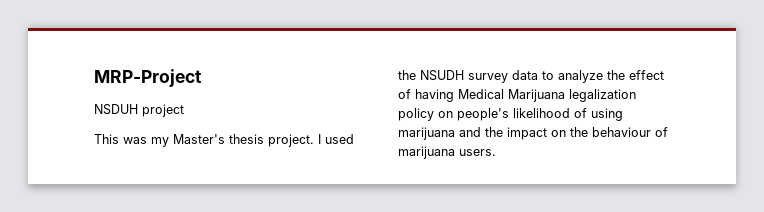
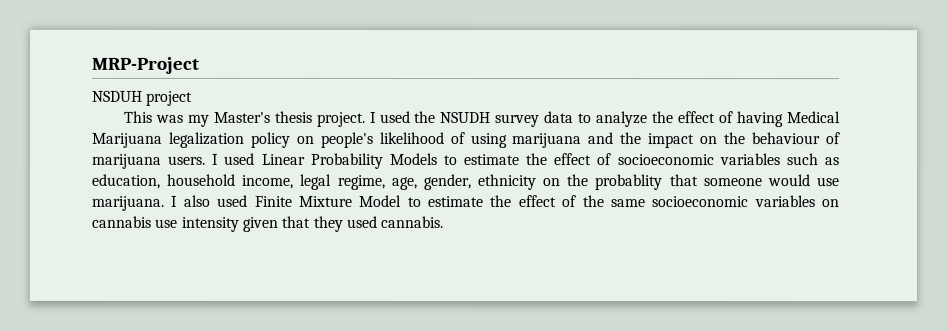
+ I used Linear Probability Models to estimate the effect of socioeconomic variables such as education, household income, legal regime, age, gender, ethnicity on the probablity that someone would use marijuana. I also used Finite Mixture Model to estimate the effect of the same socioeconomic variables on cannabis use intensity given that they used cannabis.

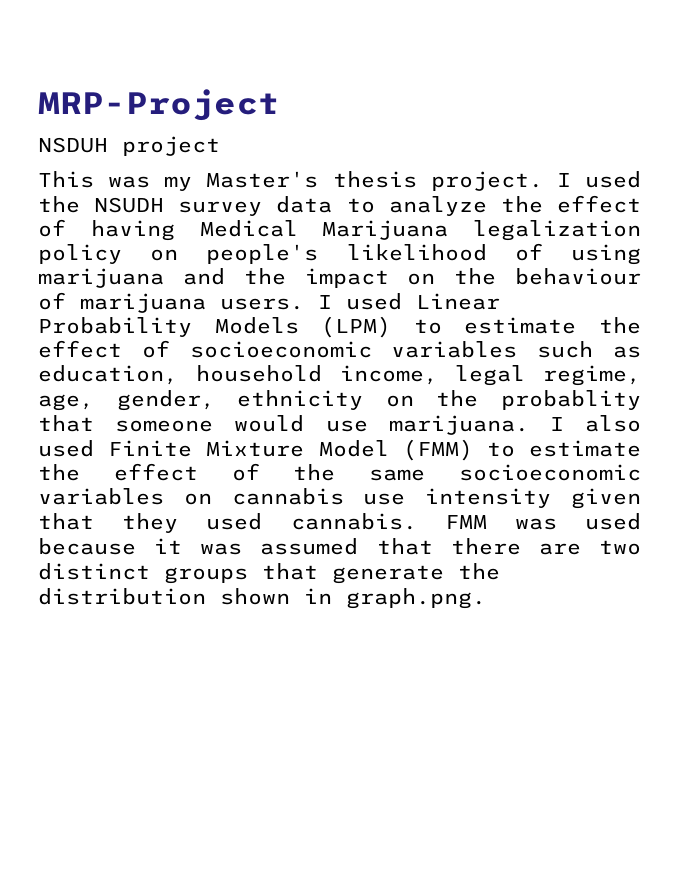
- I used Linear Probability Models to estimate the effect of socioeconomic variables such as education, household income, legal regime, age, gender, ethnicity on the probablity that someone would use marijuana.
+ I used Linear Probability Models (LPM) to estimate the effect of socioeconomic variables such as education, household income, legal regime, age, gender, ethnicity on the probablity that someone would use marijuana.
- I also used Finite Mixture Model to estimate the effect of the same socioeconomic variables on cannabis use intensity given that they used cannabis.
+ I also used Finite Mixture Model (FMM) to estimate the effect of the same socioeconomic variables on cannabis use intensity given that they used cannabis.
+ FMM was used because it was assumed that there are two distinct groups that generate the distribution shown in graph.png.

